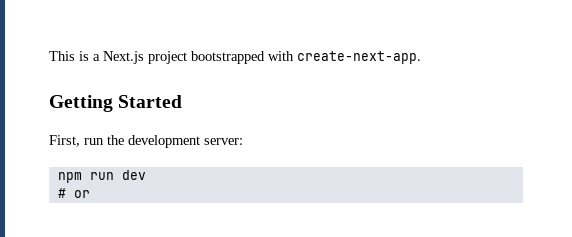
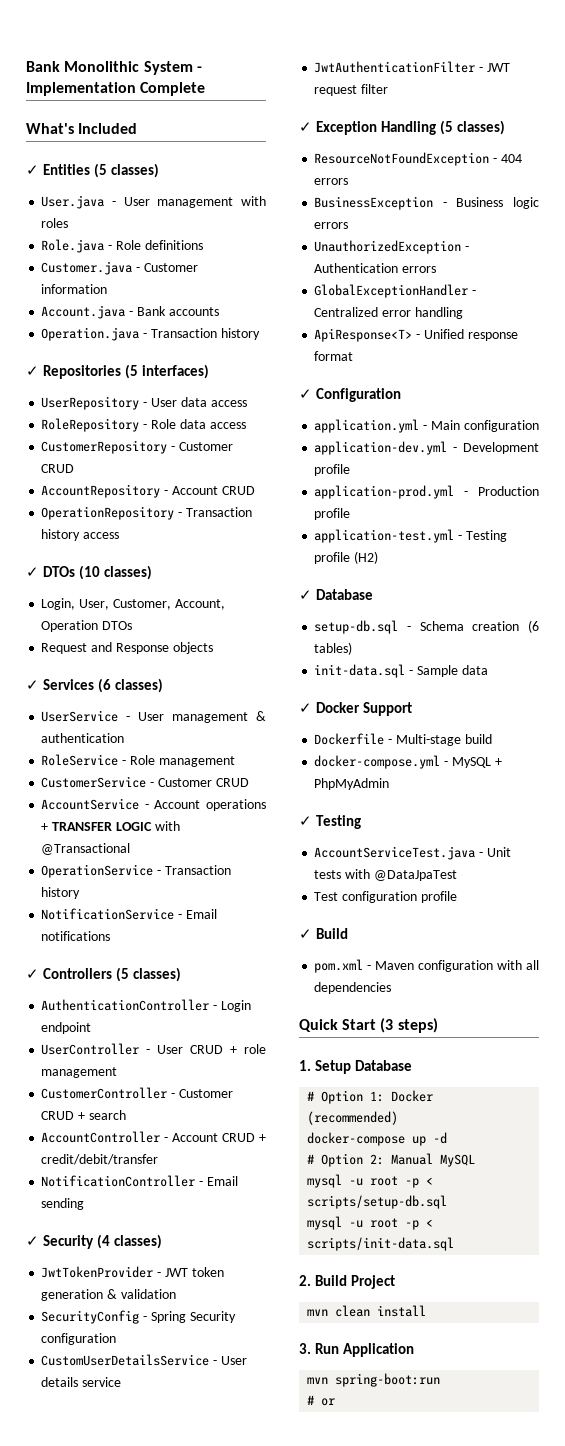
- This is a Next.js project bootstrapped with create-next-app.
- Getting Started
- First, run the development server:
- npm run dev
+ Bank Monolithic System - Implementation Complete
+ What's Included
+ ✓ Entities (5 classes)
+ User.java - User management with roles
+ Role.java - Role definitions
+ Customer.java - Customer information
+ Account.java - Bank accounts
+ Operation.java - Transaction history
+ ✓ Repositories (5 interfaces)
+ UserRepository - User data access
+ RoleRepository - Role data access
+ CustomerRepository - Customer CRUD
+ AccountRepository - Account CRUD
+ OperationRepository - Transaction history access
+ ✓ DTOs (10 classes)
+ Login, User, Customer, Account, Operation DTOs
+ Request and Response objects
+ ✓ Services (6 classes)
+ UserService - User management & authentication
+ RoleService - Role management
+ CustomerService - Customer CRUD
+ AccountService - Account operations + TRANSFER LOGIC with @Transactional
+ OperationService - Transaction history
+ NotificationService - Email notifications
+ ✓ Controllers (5 classes)
+ AuthenticationController - Login endpoint
+ UserController - User CRUD + role management
+ CustomerController - Customer CRUD + search
+ AccountController - Account CRUD + credit/debit/transfer
+ NotificationController - Email sending
+ ✓ Security (4 classes)
+ JwtTokenProvider - JWT token generation & validation
+ SecurityConfig - Spring Security configuration
+ CustomUserDetailsService - User details service
+ JwtAuthenticationFilter - JWT request filter
+ ✓ Exception Handling (5 classes)
+ ResourceNotFoundException - 404 errors
+ BusinessException - Business logic errors
+ UnauthorizedException - Authentication errors
+ GlobalExceptionHandler - Centralized error handling
+ ApiResponse<T> - Unified response format
+ ✓ Configuration
+ application.yml - Main configuration
+ application-dev.yml - Development profile
+ application-prod.yml - Production profile
+ application-test.yml - Testing profile (H2)
+ ✓ Database
+ setup-db.sql - Schema creation (6 tables)
+ init-data.sql - Sample data
+ ✓ Docker Support
+ Dockerfile - Multi-stage build
+ docker-compose.yml - MySQL + PhpMyAdmin
+ ✓ Testing
+ AccountServiceTest.java - Unit tests with @DataJpaTest
+ Test configuration profile
+ ✓ Build
+ pom.xml - Maven configuration with all dependencies
+ Quick Start (3 steps)
+ 1. Setup Database
+ # Option 1: Docker (recommended)
+ docker-compose up -d
+ # Option 2: Manual MySQL
+ mysql -u root -p < scripts/setup-db.sql
+ mysql -u root -p < scripts/init-data.sql
+ 2. Build Project
+ mvn clean install
+ 3. Run Application
+ mvn spring-boot:run

